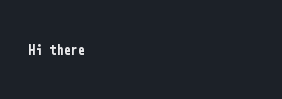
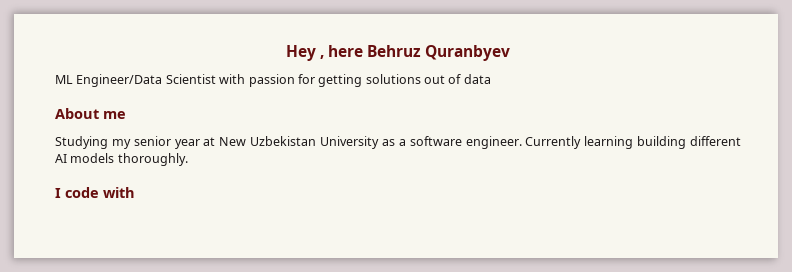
- Hi there
+ Hey , here Behruz Quranbyev
+ ML Engineer/Data Scientist with passion for getting solutions out of data
+ About me
+ Studying my senior year at New Uzbekistan University as a software engineer. Currently learning building different AI models thoroughly.
+ I code with

